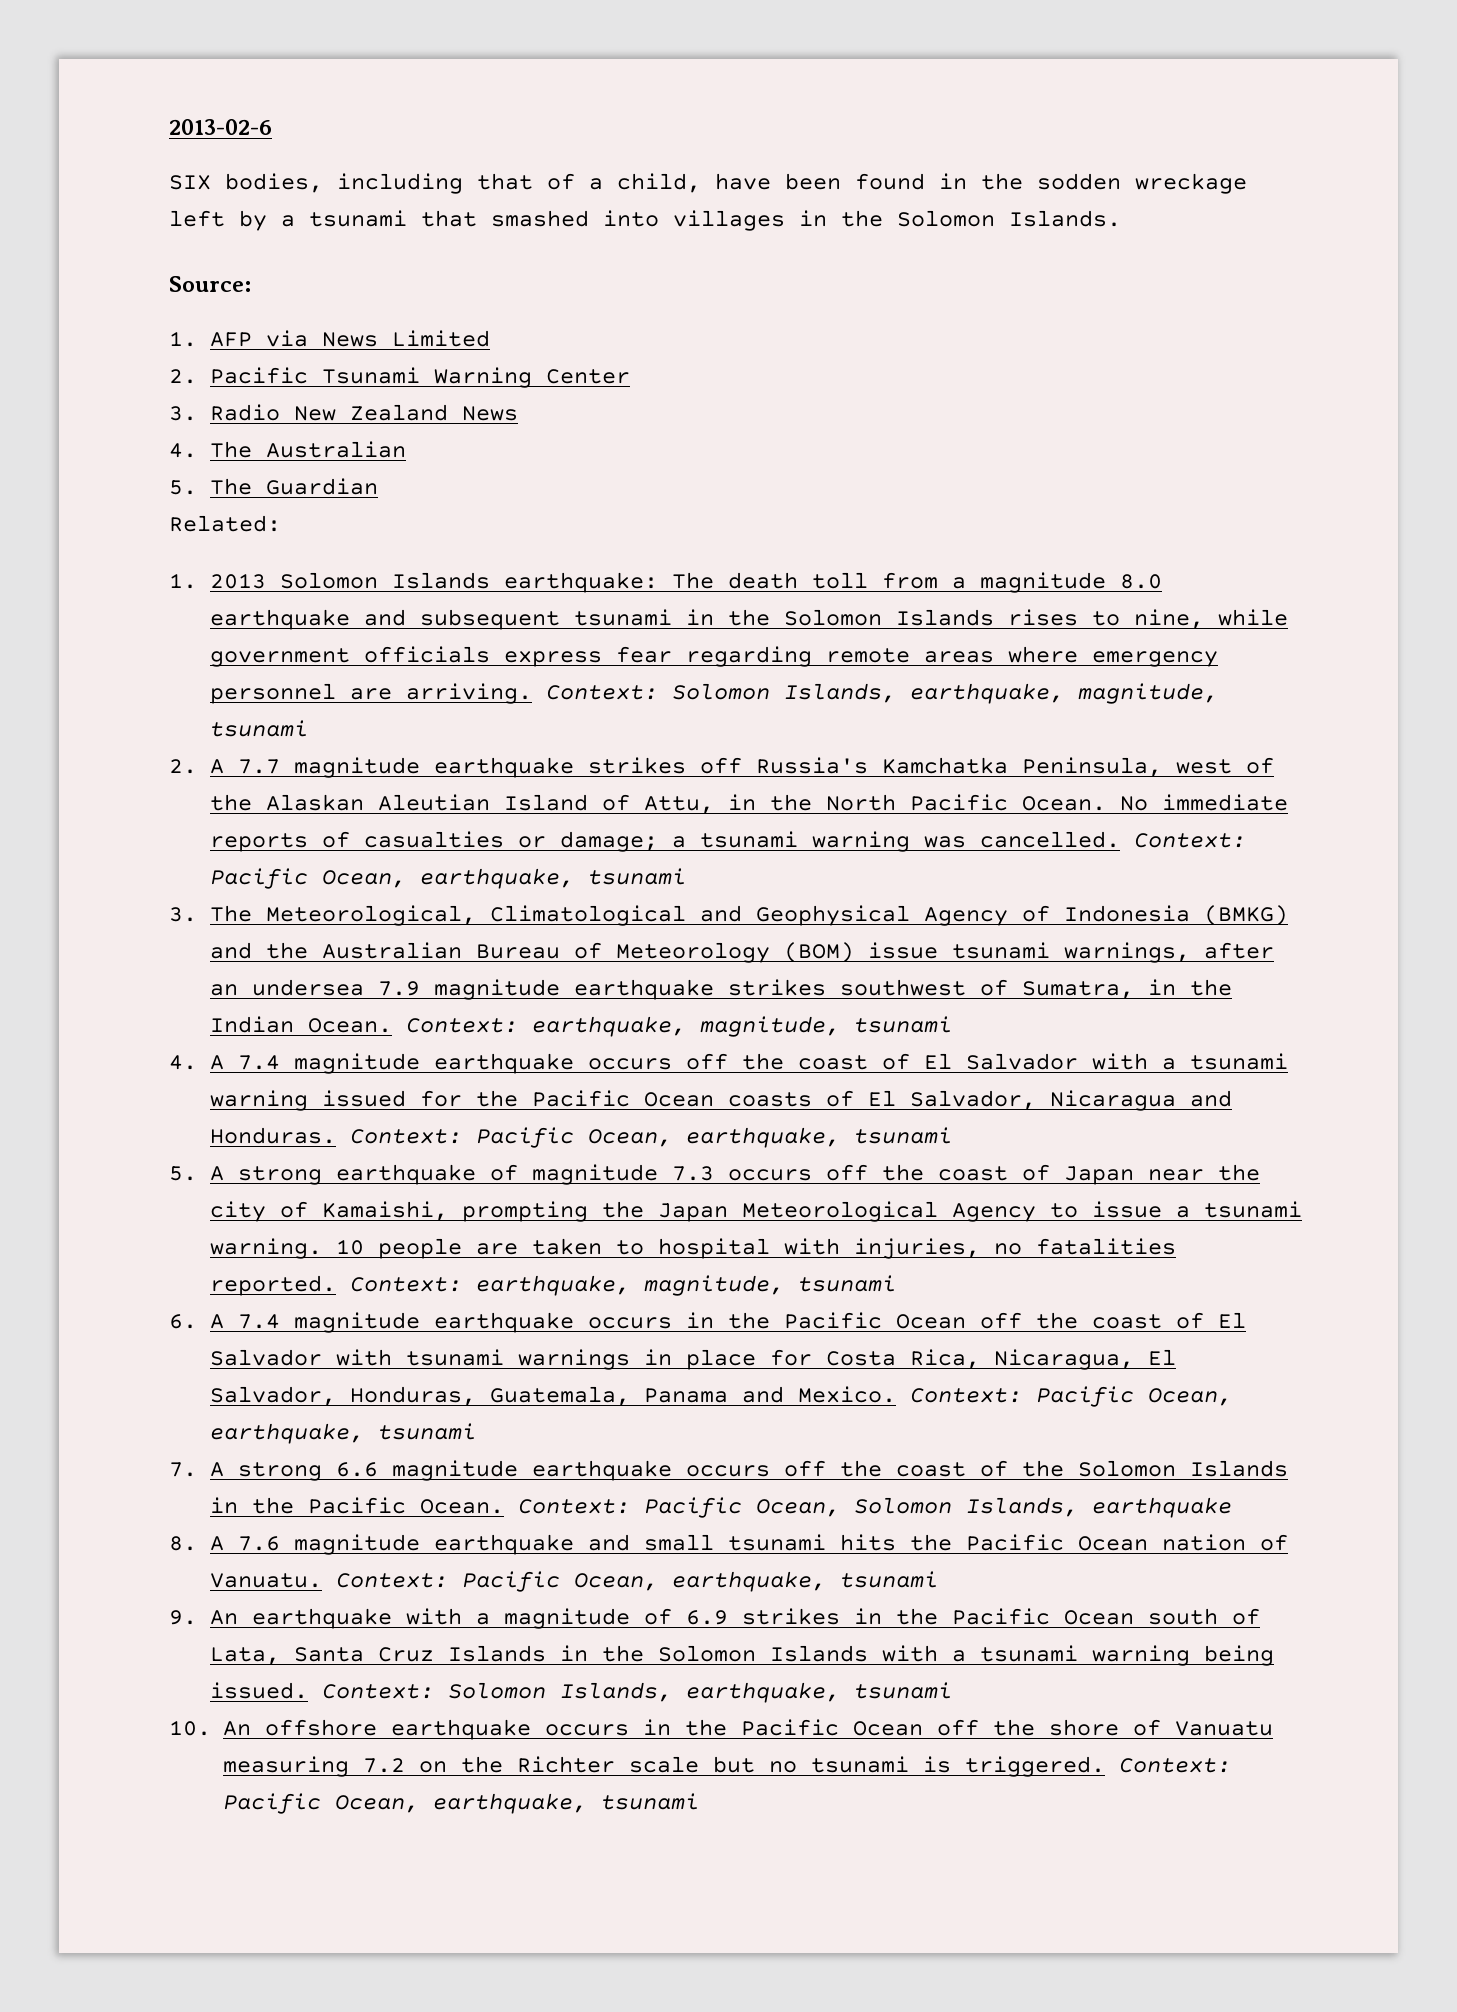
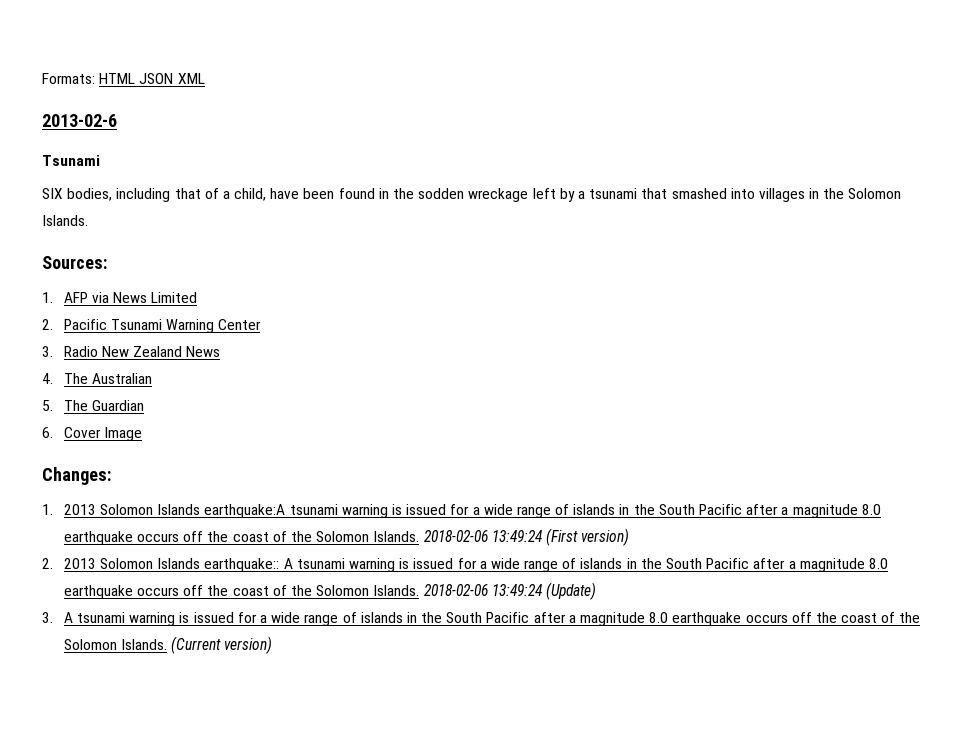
+ Formats: HTML JSON XML
  2013-02-6
+ Tsunami
- Source:
+ Sources:
- Related:
+ 6. Cover Image
+ Changes:
- 1. 2013 Solomon Islands earthquake: The death toll from a magnitude 8.0 earthquake and subsequent tsunami in the Solomon Islands rises to nine, while government officials express fear regarding remote areas where emergency personnel are arriving. Context: Solomon Islands, earthquake, magnitude, tsunami
- 2. A 7.7 magnitude earthquake strikes off Russia's Kamchatka Peninsula, west of the Alaskan Aleutian Island of Attu, in the North Pacific Ocean. No immediate reports of casualties or damage; a tsunami warning was cancelled. Context: Pacific Ocean, earthquake, tsunami
- 3. The Meteorological, Climatological and Geophysical Agency of Indonesia (BMKG) and the Australian Bureau of Meteorology (BOM) issue tsunami warnings, after an undersea 7.9 magnitude earthquake strikes southwest of Sumatra, in the Indian Ocean. Context: earthquake, magnitude, tsunami
- 4. A 7.4 magnitude earthquake occurs off the coast of El Salvador with a tsunami warning issued for the Pacific Ocean coasts of El Salvador, Nicaragua and Honduras. Context: Pacific Ocean, earthquake, tsunami
- 5. A strong earthquake of magnitude 7.3 occurs off the coast of Japan near the city of Kamaishi, prompting the Japan Meteorological Agency to issue a tsunami warning. 10 people are taken to hospital with injuries, no fatalities reported. Context: earthquake, magnitude, tsunami
- 6. A 7.4 magnitude earthquake occurs in the Pacific Ocean off the coast of El Salvador with tsunami warnings in place for Costa Rica, Nicaragua, El Salvador, Honduras, Guatemala, Panama and Mexico. Context: Pacific Ocean, earthquake, tsunami
- 7. A strong 6.6 magnitude earthquake occurs off the coast of the Solomon Islands in the Pacific Ocean. Context: Pacific Ocean, Solomon Islands, earthquake
- 8. A 7.6 magnitude earthquake and small tsunami hits the Pacific Ocean nation of Vanuatu. Context: Pacific Ocean, earthquake, tsunami
- 9. An earthquake with a magnitude of 6.9 strikes in the Pacific Ocean south of Lata, Santa Cruz Islands in the Solomon Islands with a tsunami warning being issued. Context: Solomon Islands, earthquake, tsunami
- 10. An offshore earthquake occurs in the Pacific Ocean off the shore of Vanuatu measuring 7.2 on the Richter scale but no tsunami is triggered. Context: Pacific Ocean, earthquake, tsunami
+ 1. 2013 Solomon Islands earthquake:A tsunami warning is issued for a wide range of islands in the South Pacific after a magnitude 8.0 earthquake occurs off the coast of the Solomon Islands. 2018-02-06 13:49:24 (First version)
+ 2. 2013 Solomon Islands earthquake:: A tsunami warning is issued for a wide range of islands in the South Pacific after a magnitude 8.0 earthquake occurs off the coast of the Solomon Islands. 2018-02-06 13:49:24 (Update)
+ 3. A tsunami warning is issued for a wide range of islands in the South Pacific after a magnitude 8.0 earthquake occurs off the coast of the Solomon Islands. (Current version)

